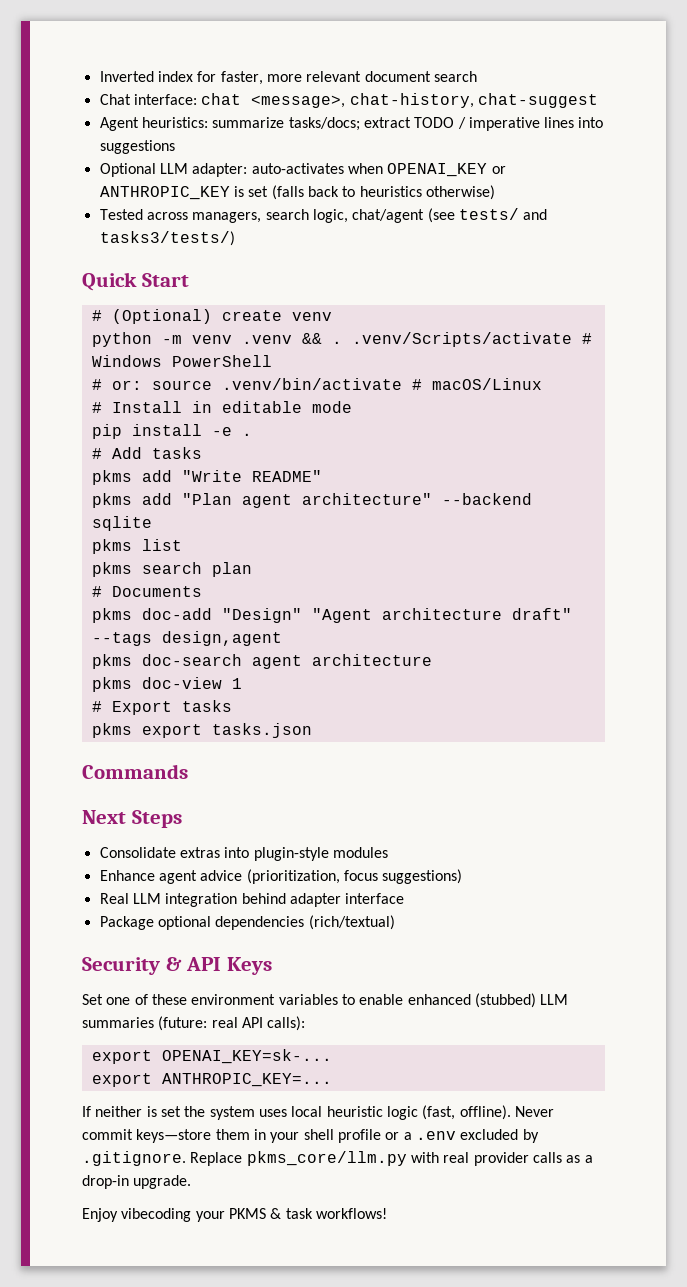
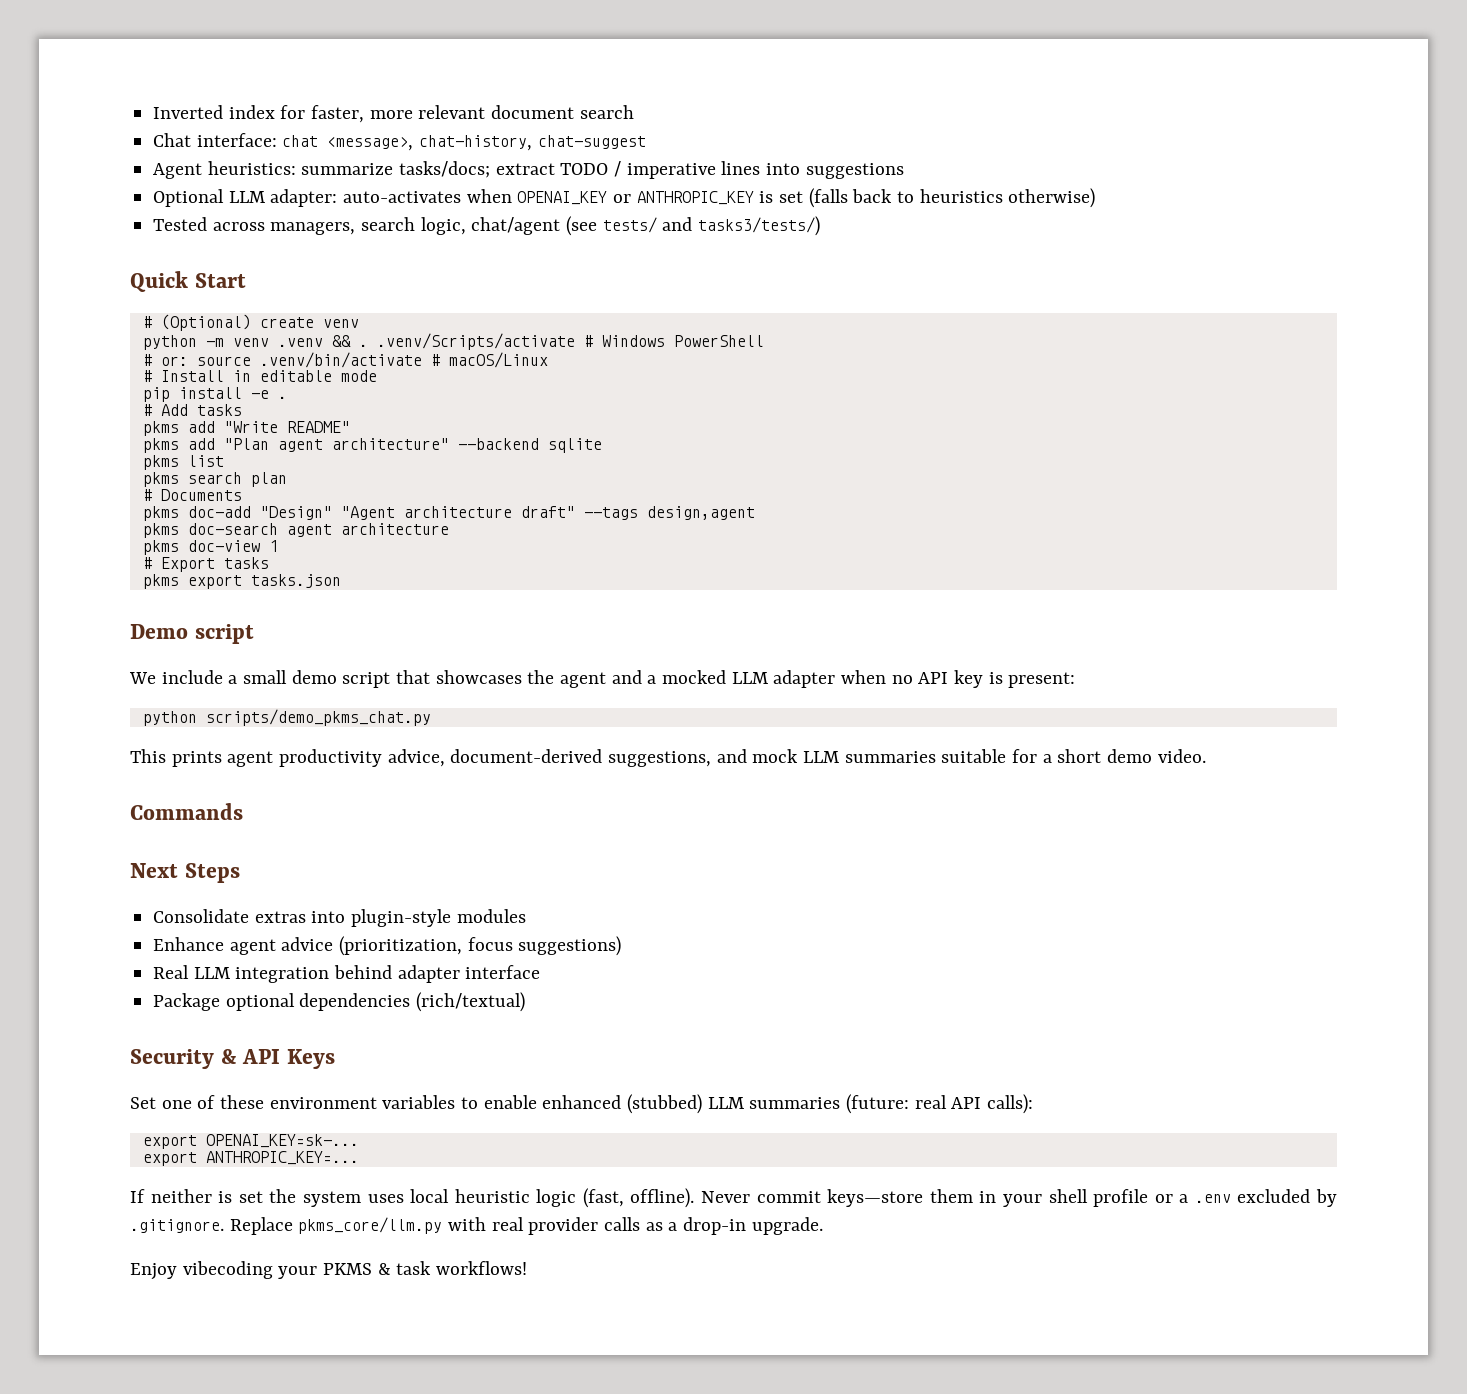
+ Demo script
+ We include a small demo script that showcases the agent and a mocked LLM adapter when no API key is present:
+ python scripts/demo_pkms_chat.py
+ This prints agent productivity advice, document-derived suggestions, and mock LLM summaries suitable for a short demo video.

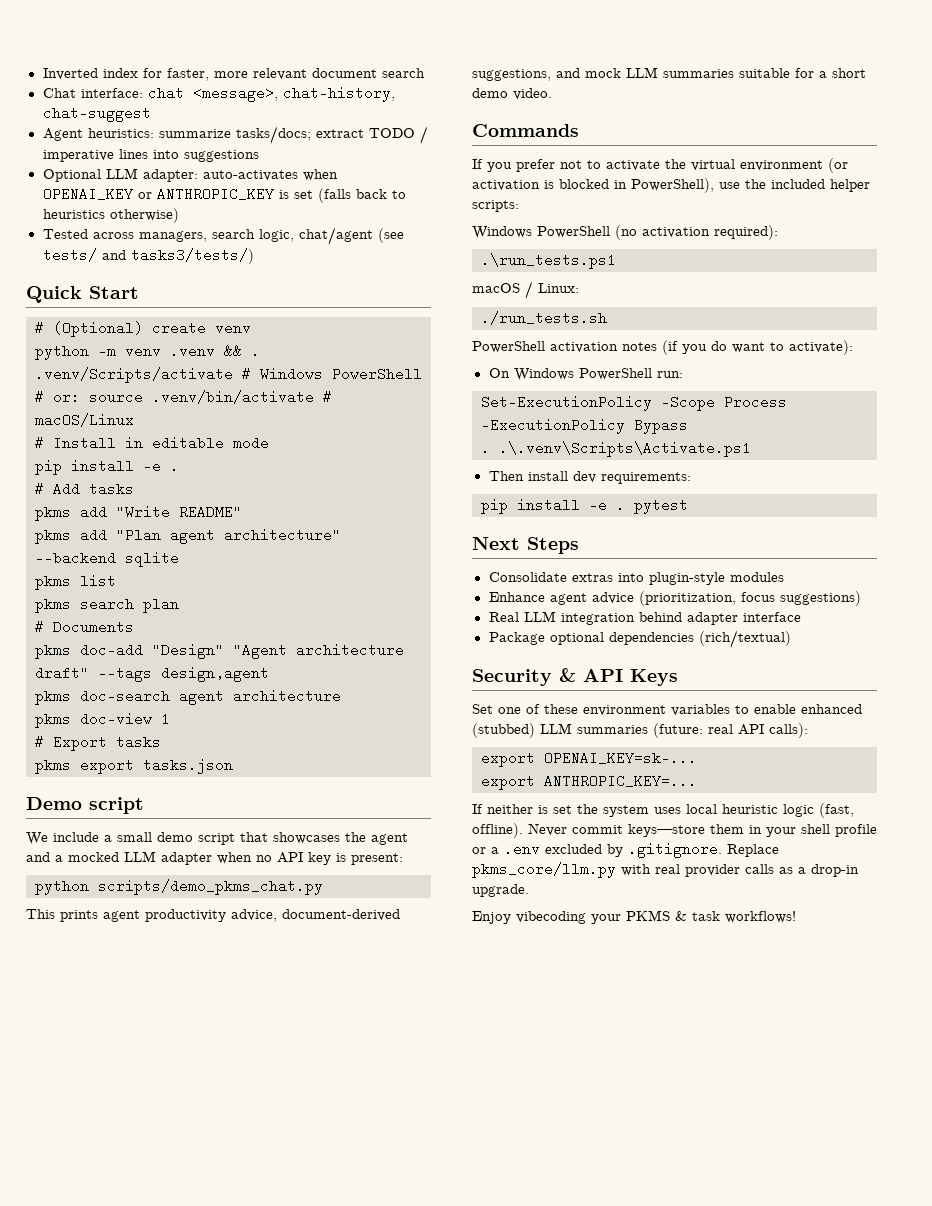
+ If you prefer not to activate the virtual environment (or activation is blocked in PowerShell), use the included helper scripts:
+ Windows PowerShell (no activation required):
+ .\run_tests.ps1
+ macOS / Linux:
+ ./run_tests.sh
+ PowerShell activation notes (if you do want to activate):
+ On Windows PowerShell run:
+ Set-ExecutionPolicy -Scope Process -ExecutionPolicy Bypass
+ . .\.venv\Scripts\Activate.ps1
+ Then install dev requirements:
+ pip install -e . pytest

